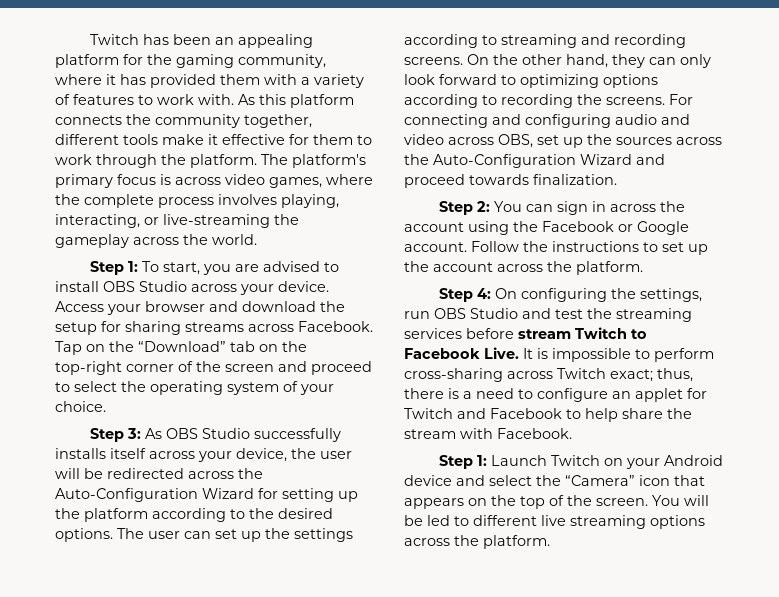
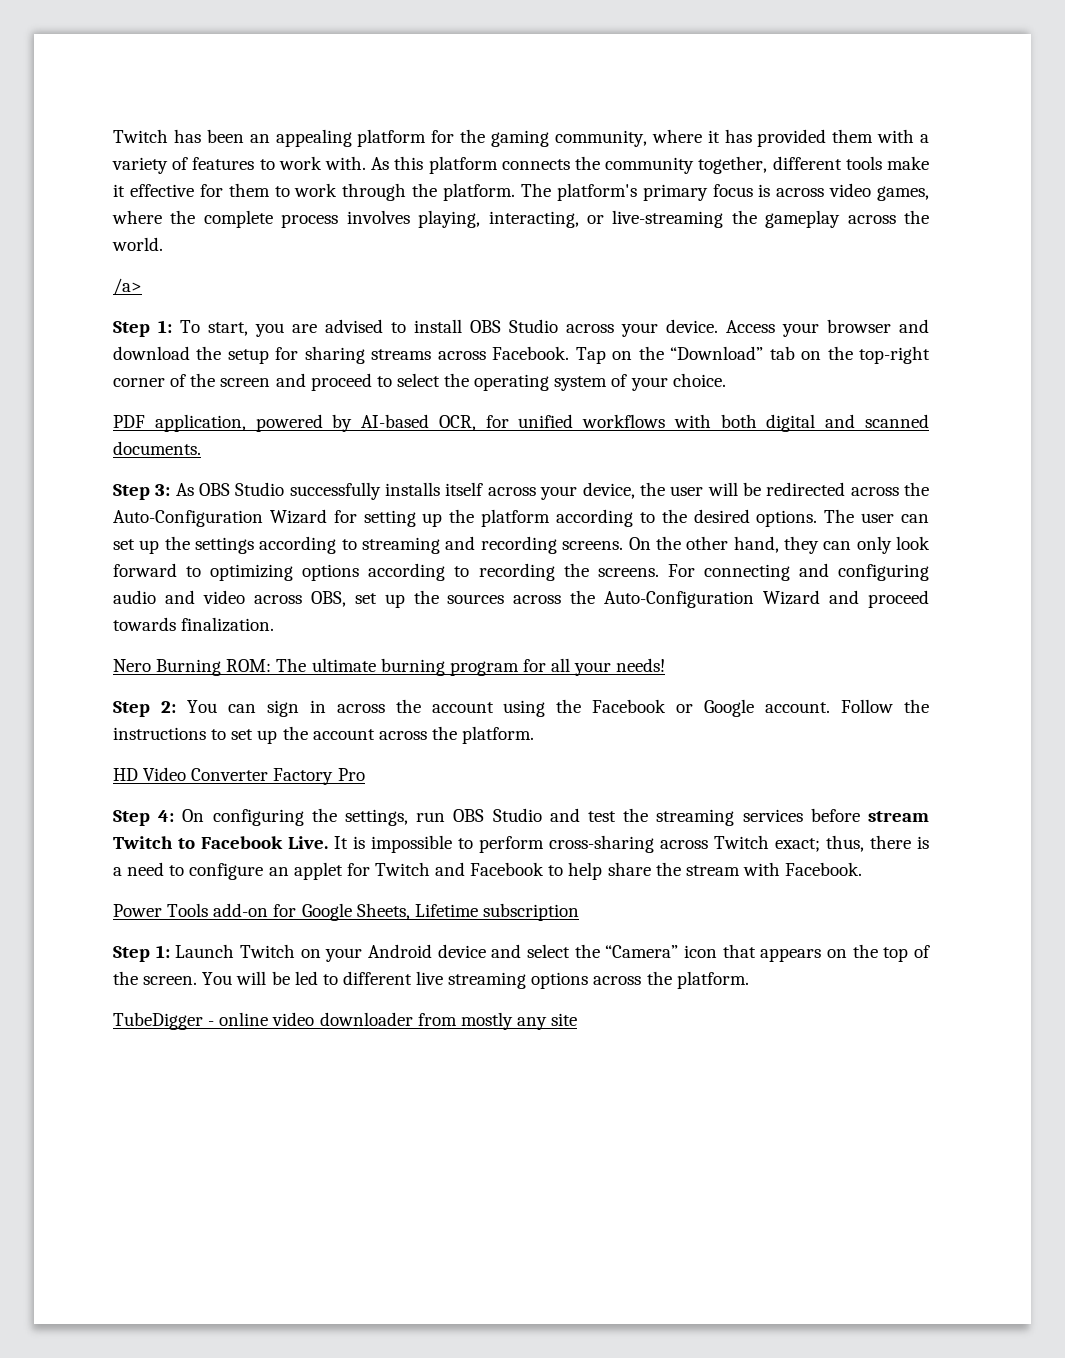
+ /a>
+ PDF application, powered by AI-based OCR, for unified workflows with both digital and scanned documents.
+ Nero Burning ROM: The ultimate burning program for all your needs!
+ HD Video Converter Factory Pro
+ Power Tools add-on for Google Sheets, Lifetime subscription
+ TubeDigger - online video downloader from mostly any site

